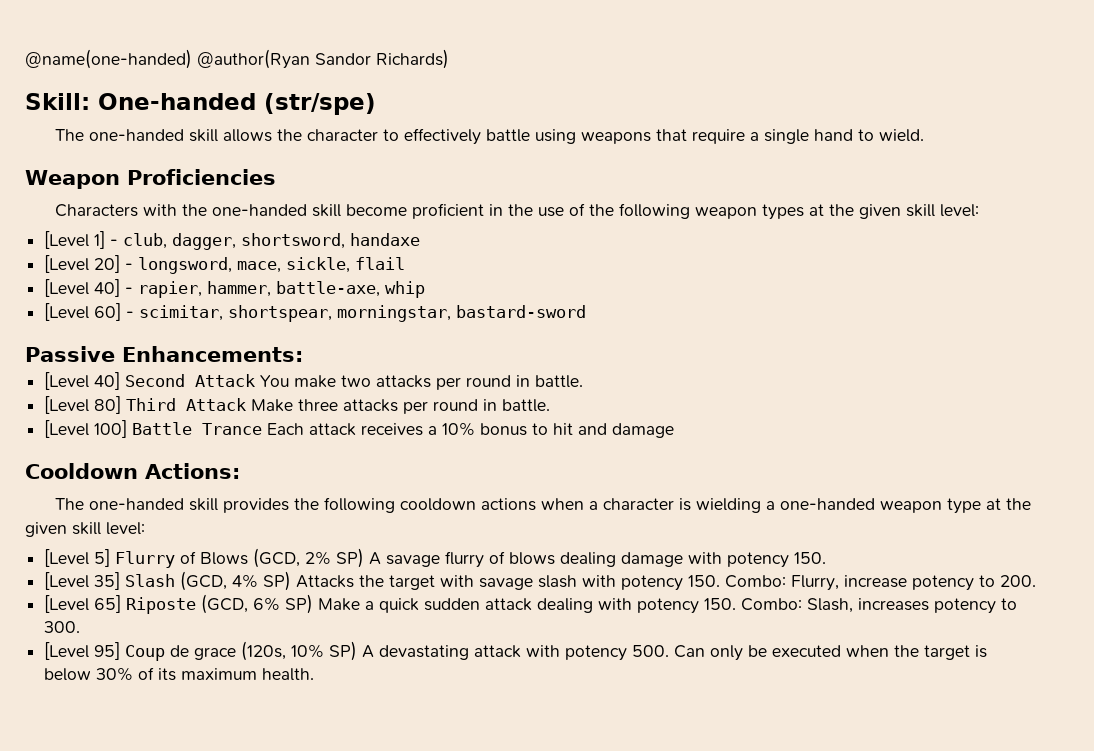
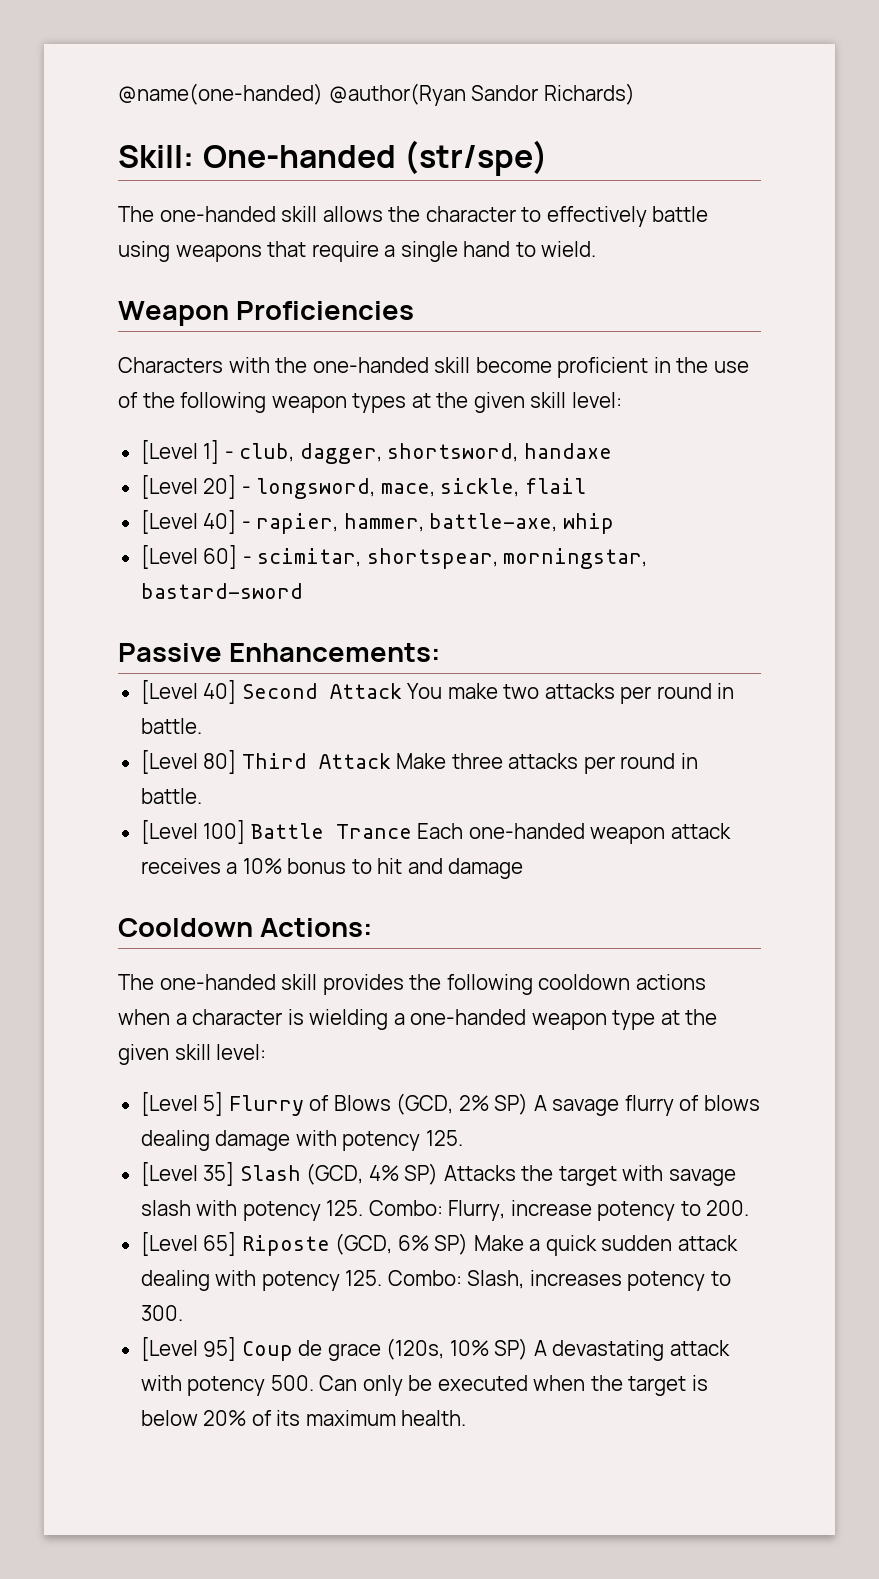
- [Level 100] Battle Trance Each attack receives a 10% bonus to hit and damage
+ [Level 100] Battle Trance Each one-handed weapon attack receives a 10% bonus to hit and damage
- [Level 5] Flurry of Blows (GCD, 2% SP) A savage flurry of blows dealing damage with potency 150.
+ [Level 5] Flurry of Blows (GCD, 2% SP) A savage flurry of blows dealing damage with potency 125.
- [Level 35] Slash (GCD, 4% SP) Attacks the target with savage slash with potency 150. Combo: Flurry, increase potency to 200.
+ [Level 35] Slash (GCD, 4% SP) Attacks the target with savage slash with potency 125. Combo: Flurry, increase potency to 200.
- [Level 65] Riposte (GCD, 6% SP) Make a quick sudden attack dealing with potency 150. Combo: Slash, increases potency to 300.
+ [Level 65] Riposte (GCD, 6% SP) Make a quick sudden attack dealing with potency 125. Combo: Slash, increases potency to 300.
- [Level 95] Coup de grace (120s, 10% SP) A devastating attack with potency 500. Can only be executed when the target is below 30% of its maximum health.
+ [Level 95] Coup de grace (120s, 10% SP) A devastating attack with potency 500. Can only be executed when the target is below 20% of its maximum health.

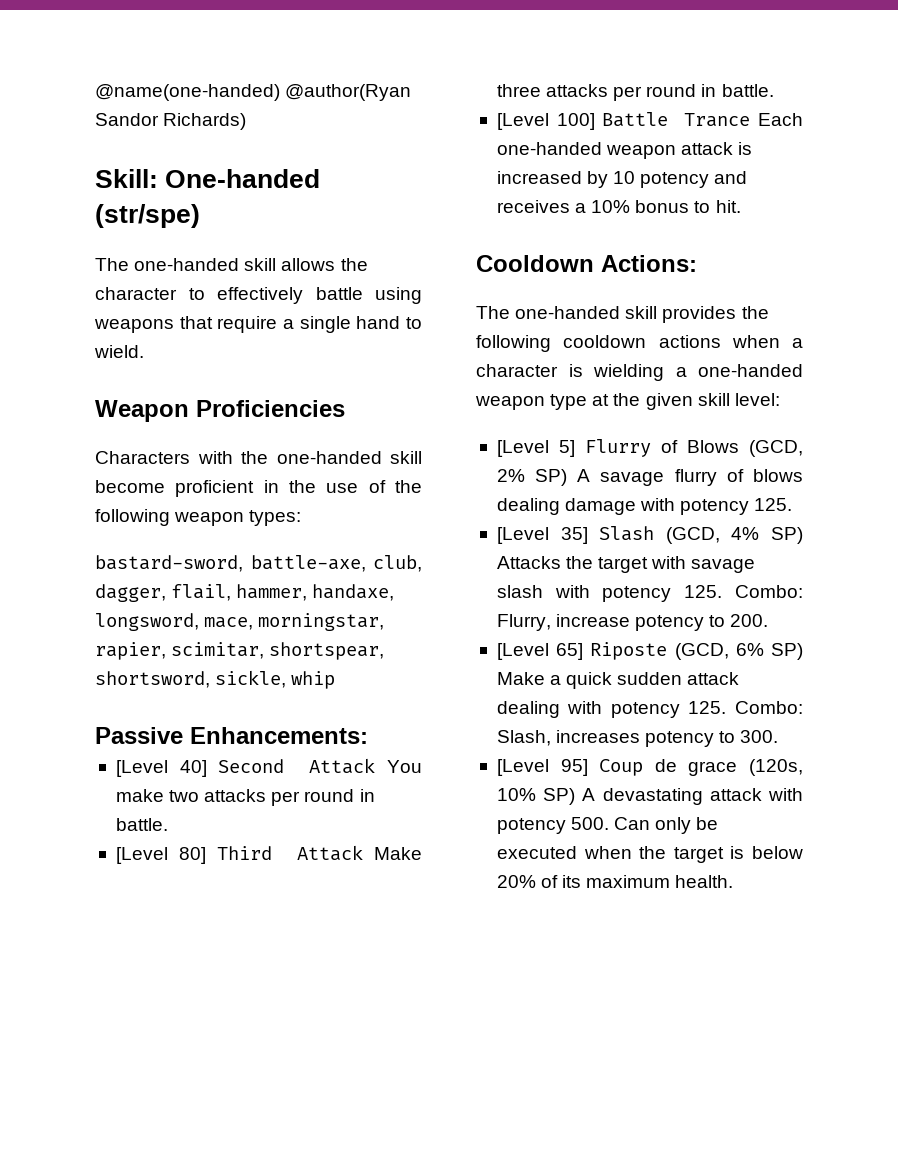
- Characters with the one-handed skill become proficient in the use of the following weapon types at the given skill level:
- [Level 1] - club, dagger, shortsword, handaxe
- [Level 20] - longsword, mace, sickle, flail
- [Level 40] - rapier, hammer, battle-axe, whip
- [Level 60] - scimitar, shortspear, morningstar, bastard-sword
+ Characters with the one-handed skill become proficient in the use of the following weapon types:
+ bastard-sword, battle-axe, club, dagger, flail, hammer, handaxe, longsword, mace, morningstar, rapier, scimitar, shortspear, shortsword, sickle, whip
- [Level 100] Battle Trance Each one-handed weapon attack receives a 10% bonus to hit and damage
+ [Level 100] Battle Trance Each one-handed weapon attack is increased by 10 potency and receives a 10% bonus to hit.

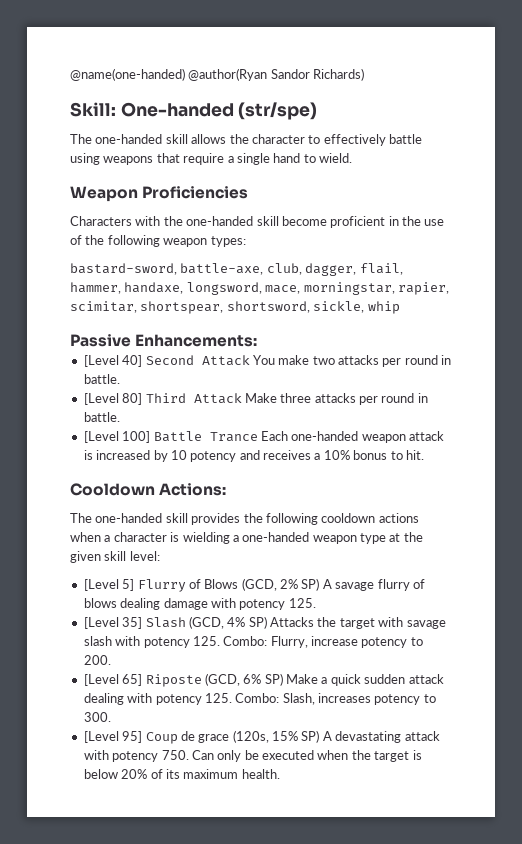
- [Level 95] Coup de grace (120s, 10% SP) A devastating attack with potency 500. Can only be executed when the target is below 20% of its maximum health.
+ [Level 95] Coup de grace (120s, 15% SP) A devastating attack with potency 750. Can only be executed when the target is below 20% of its maximum health.

